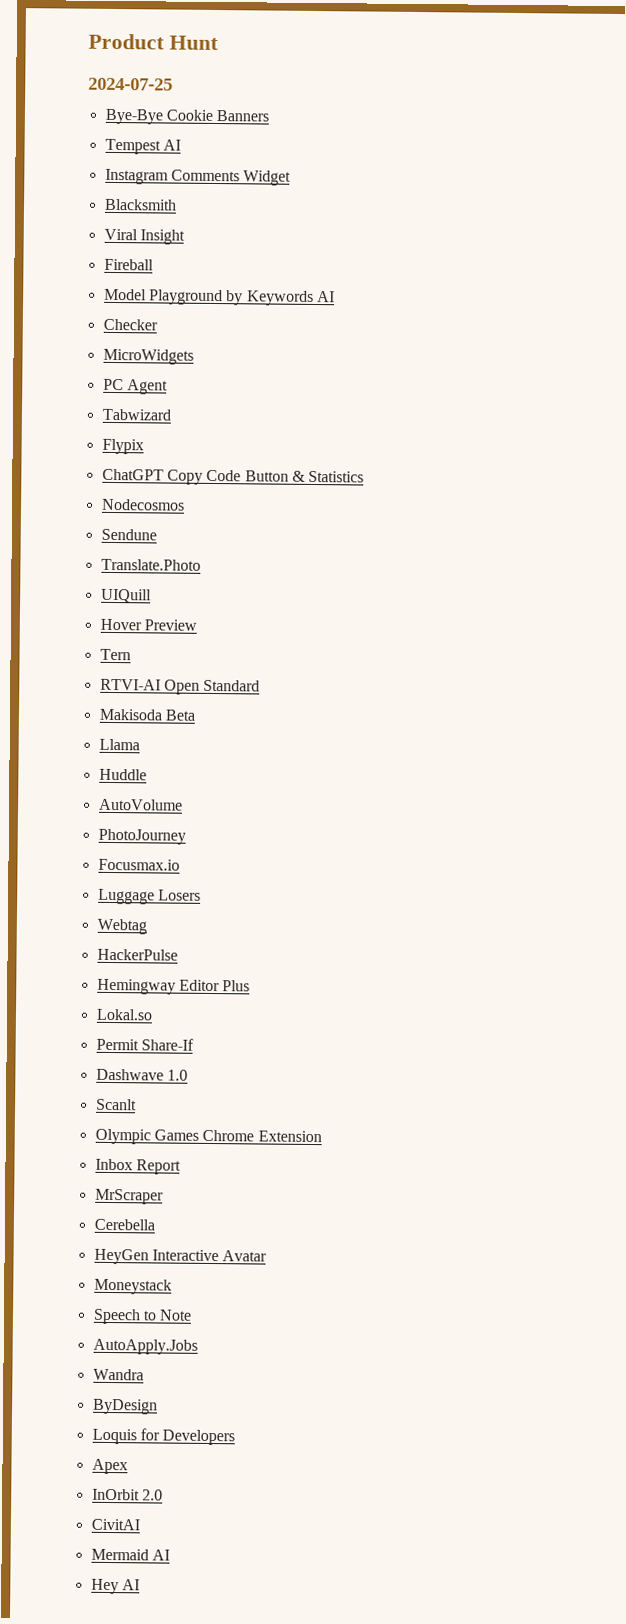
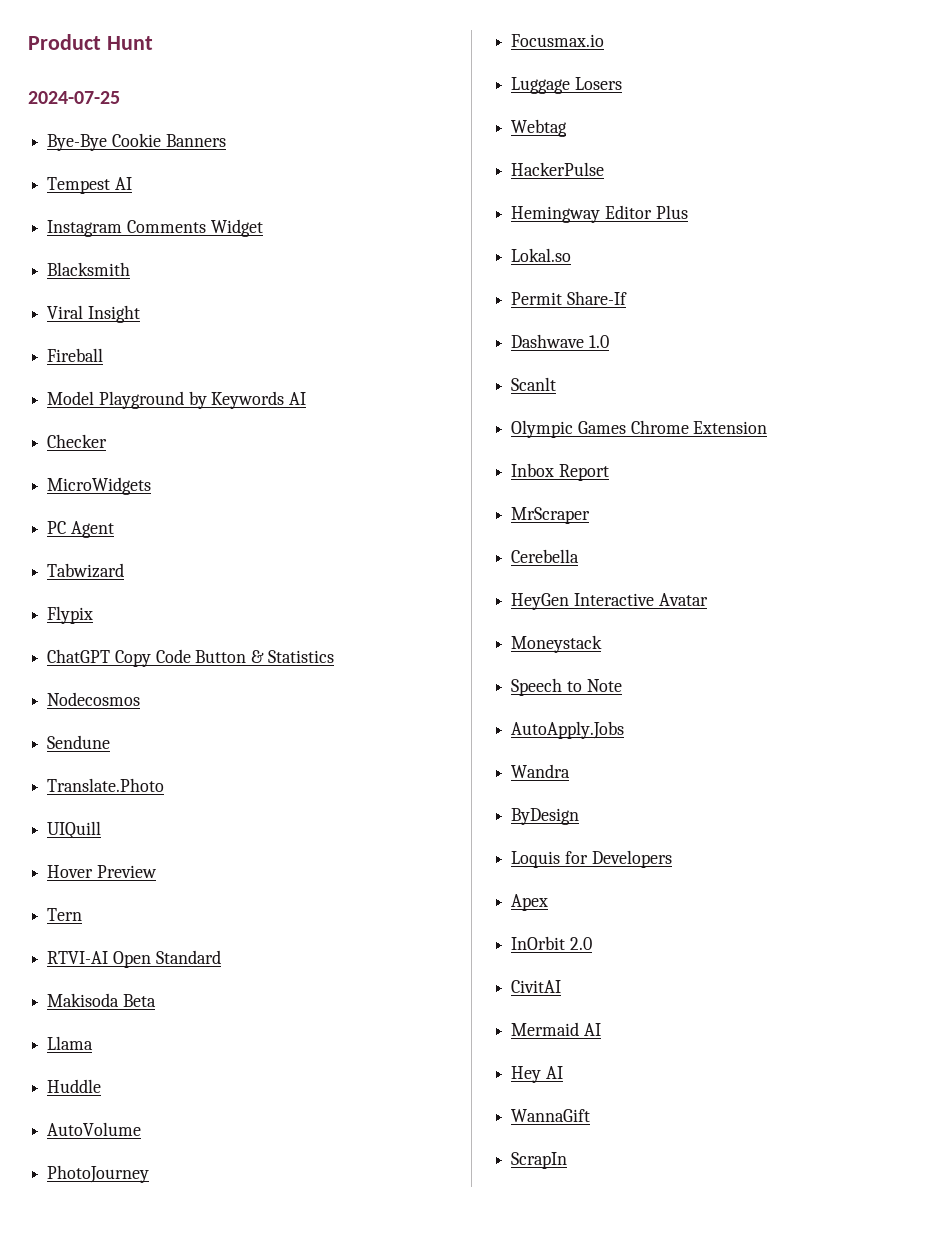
+ WannaGift
+ ScrapIn

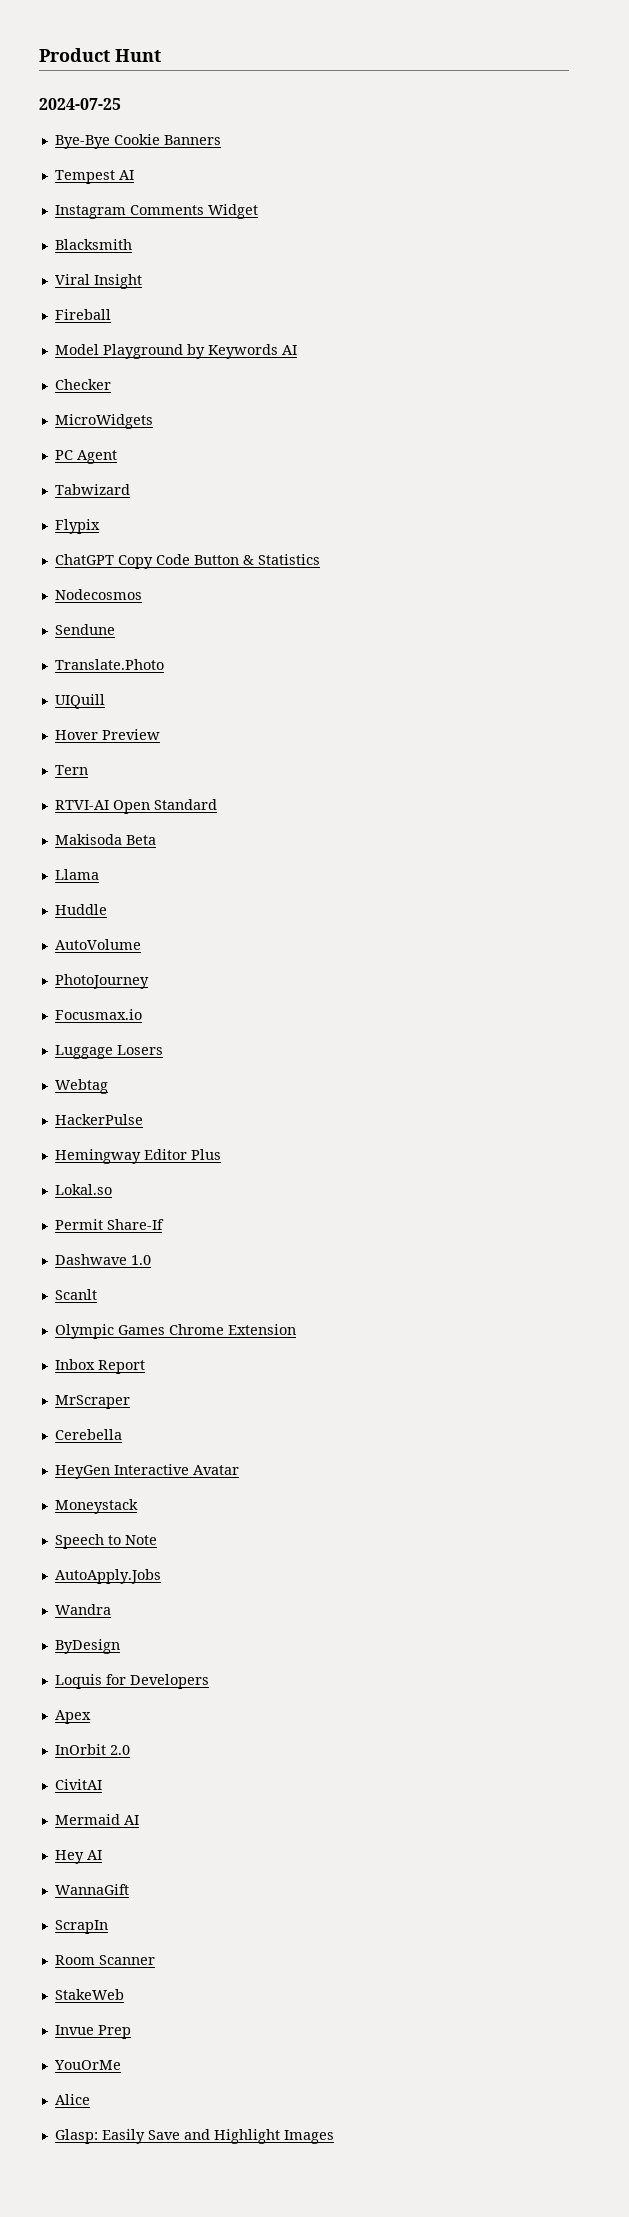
+ Room Scanner
+ StakeWeb
+ Invue Prep
+ YouOrMe
+ Alice
+ Glasp: Easily Save and Highlight Images

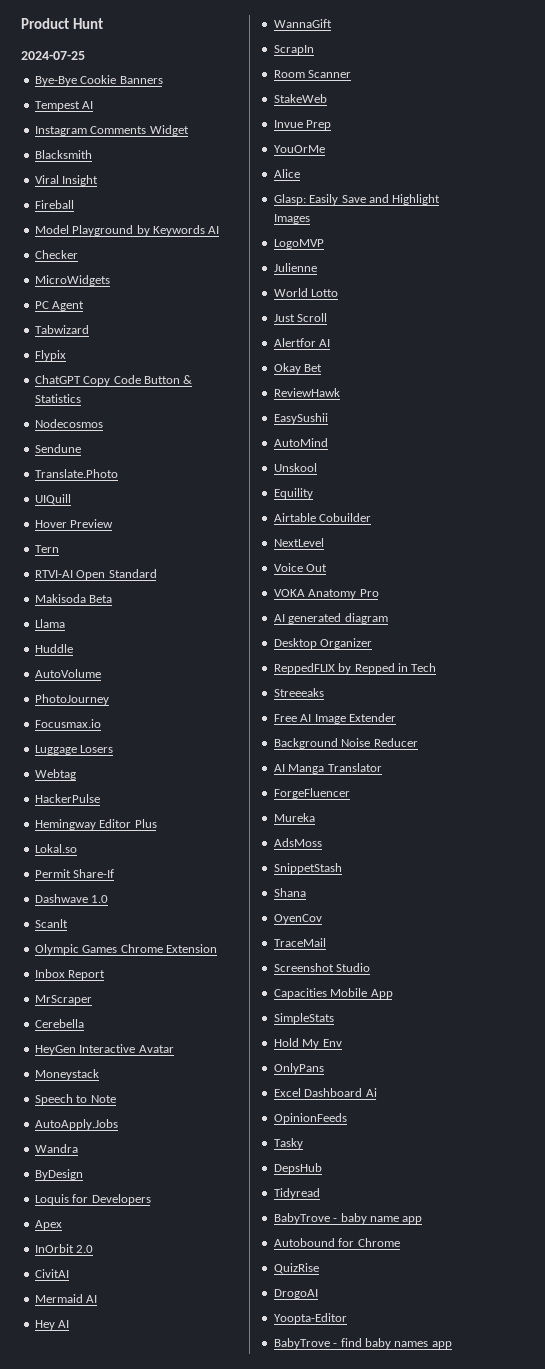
+ LogoMVP
+ Julienne
+ World Lotto
+ Just Scroll
+ Alertfor AI
+ Okay Bet
+ ReviewHawk
+ EasySushii
+ AutoMind
+ Unskool
+ Equility
+ Airtable Cobuilder
+ NextLevel
+ Voice Out
+ VOKA Anatomy Pro
+ AI generated diagram
+ Desktop Organizer
+ ReppedFLIX by Repped in Tech
+ Streeeaks
+ Free AI Image Extender
+ Background Noise Reducer
+ AI Manga Translator
+ ForgeFluencer
+ Mureka
+ AdsMoss
+ SnippetStash
+ Shana
+ OyenCov
+ TraceMail
+ Screenshot Studio
+ Capacities Mobile App
+ SimpleStats
+ Hold My Env
+ OnlyPans
+ Excel Dashboard Ai
+ OpinionFeeds
+ Tasky
+ DepsHub
+ Tidyread
+ BabyTrove - baby name app
+ Autobound for Chrome
+ QuizRise
+ DrogoAI
+ Yoopta-Editor
+ BabyTrove - find baby names app

